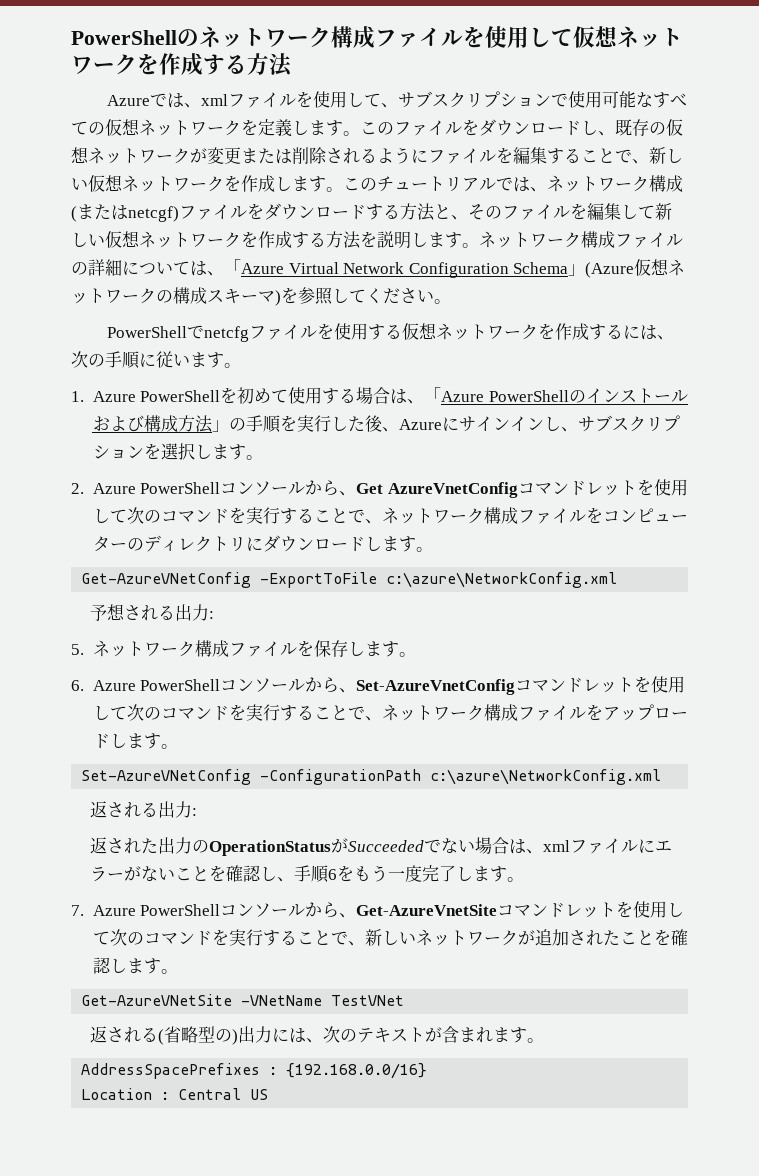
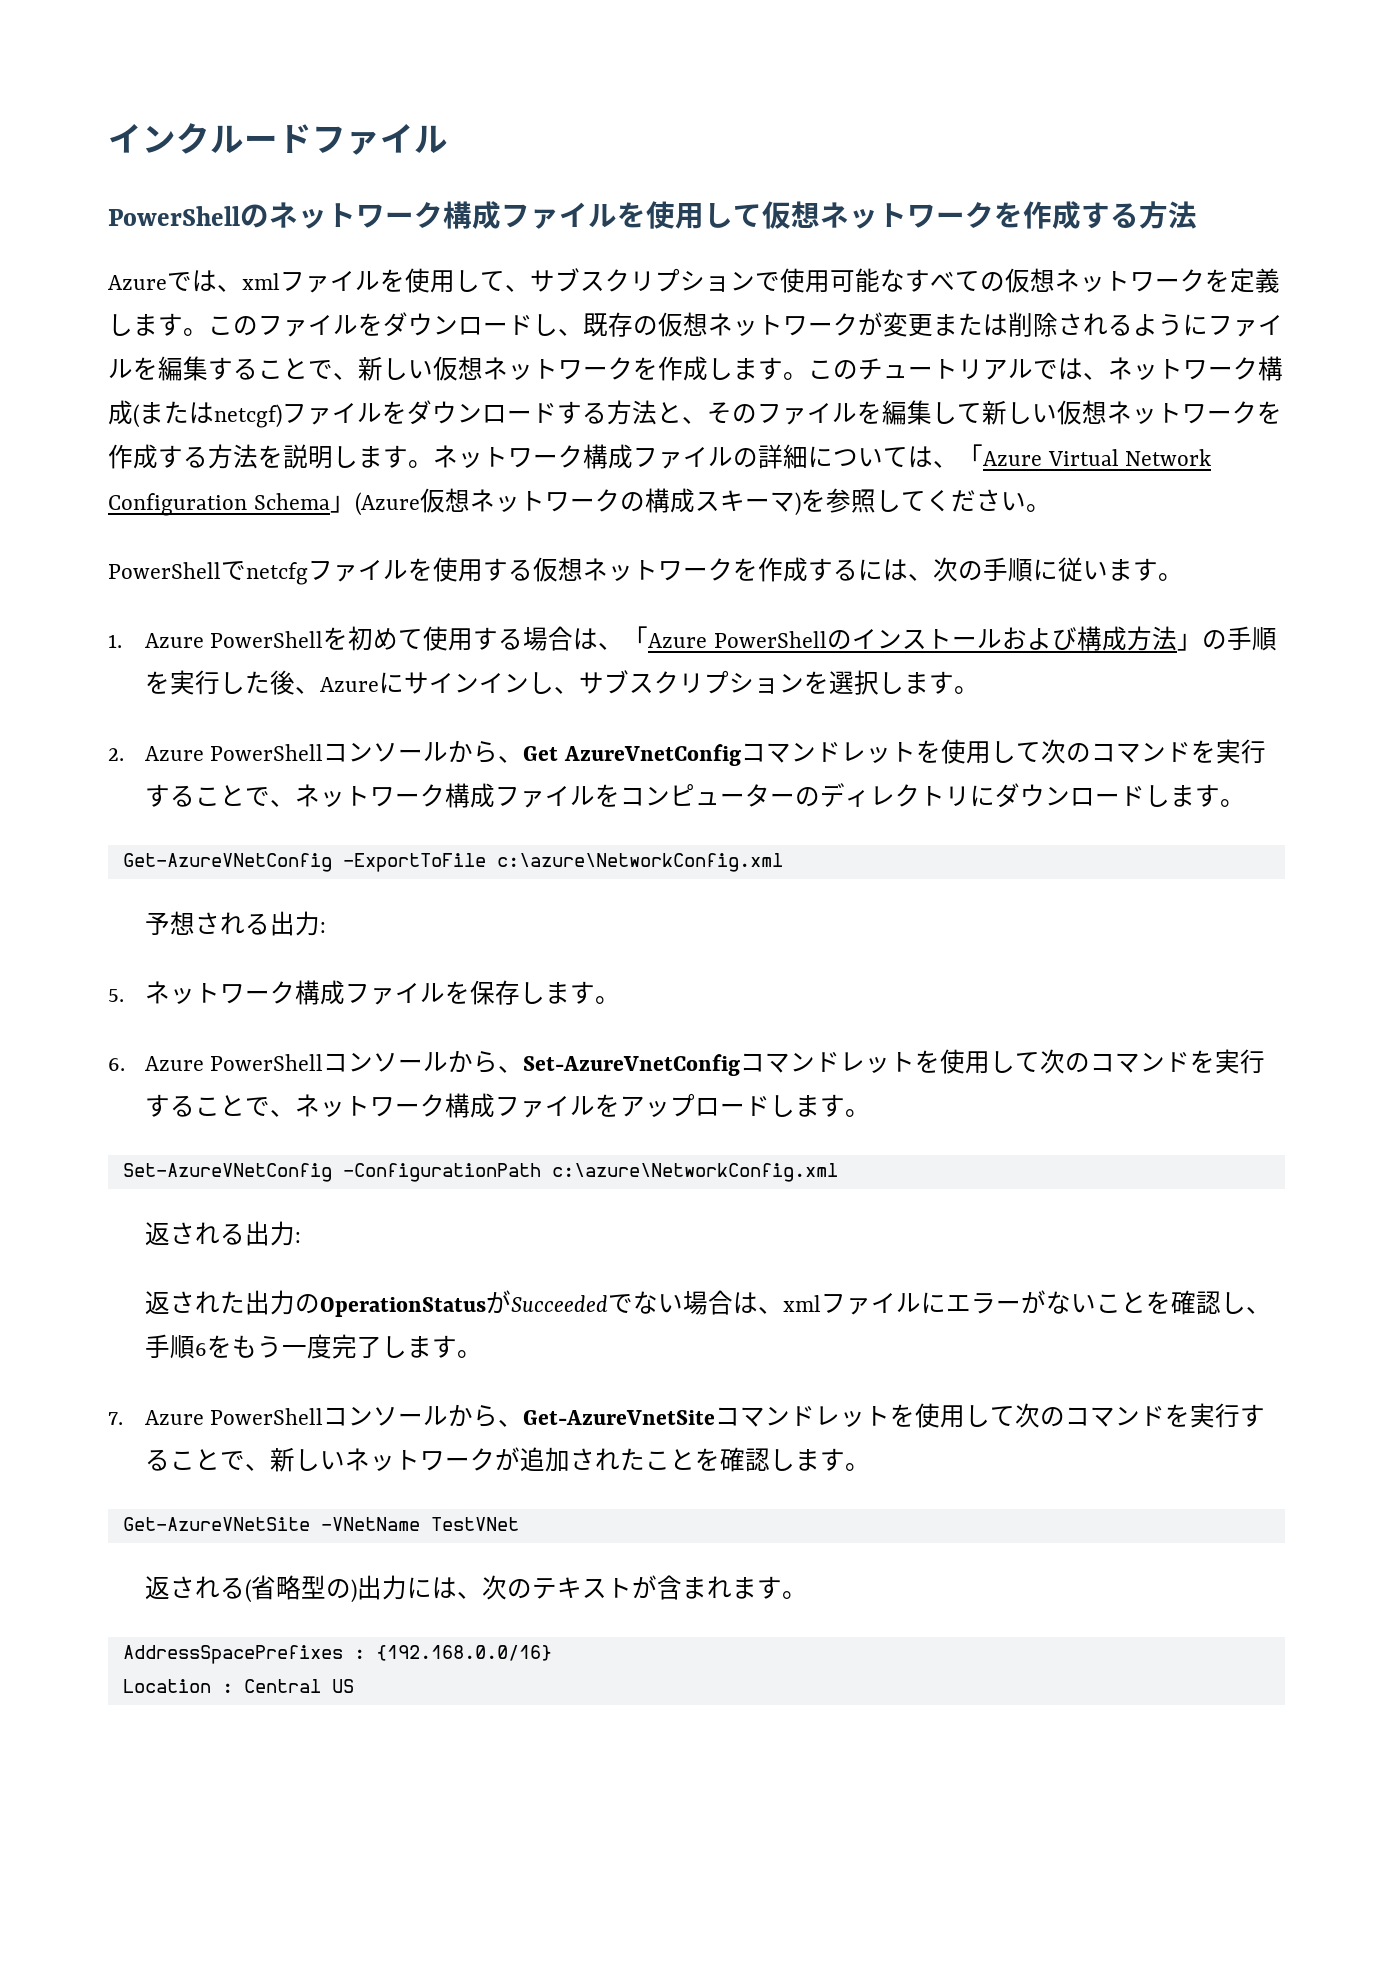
+ インクルードファイル

